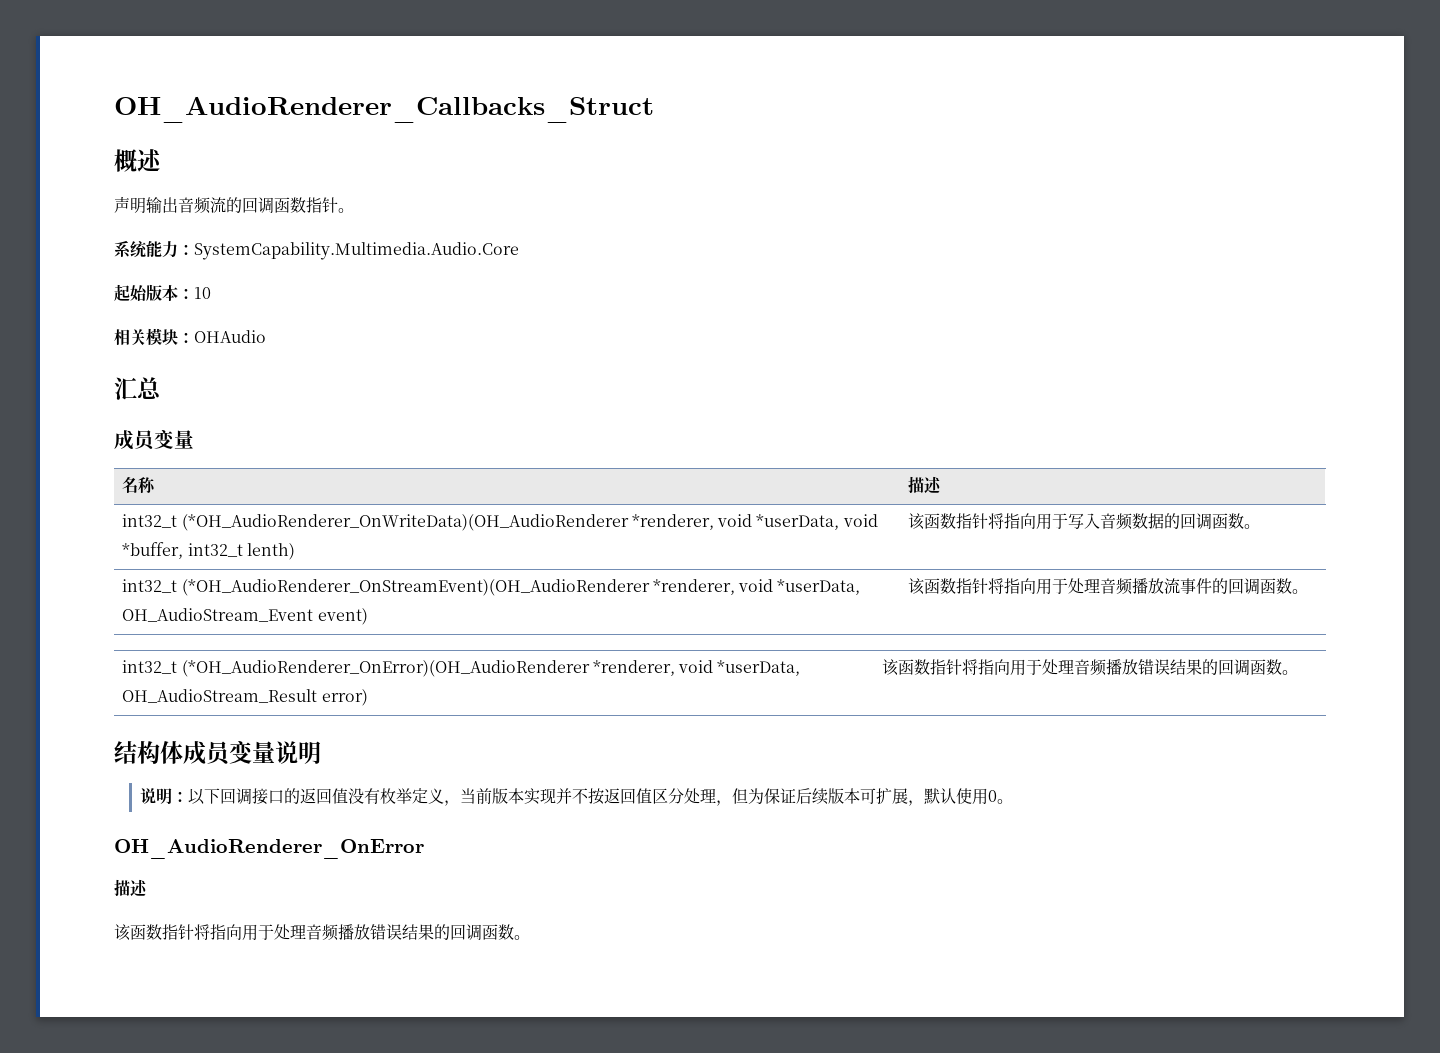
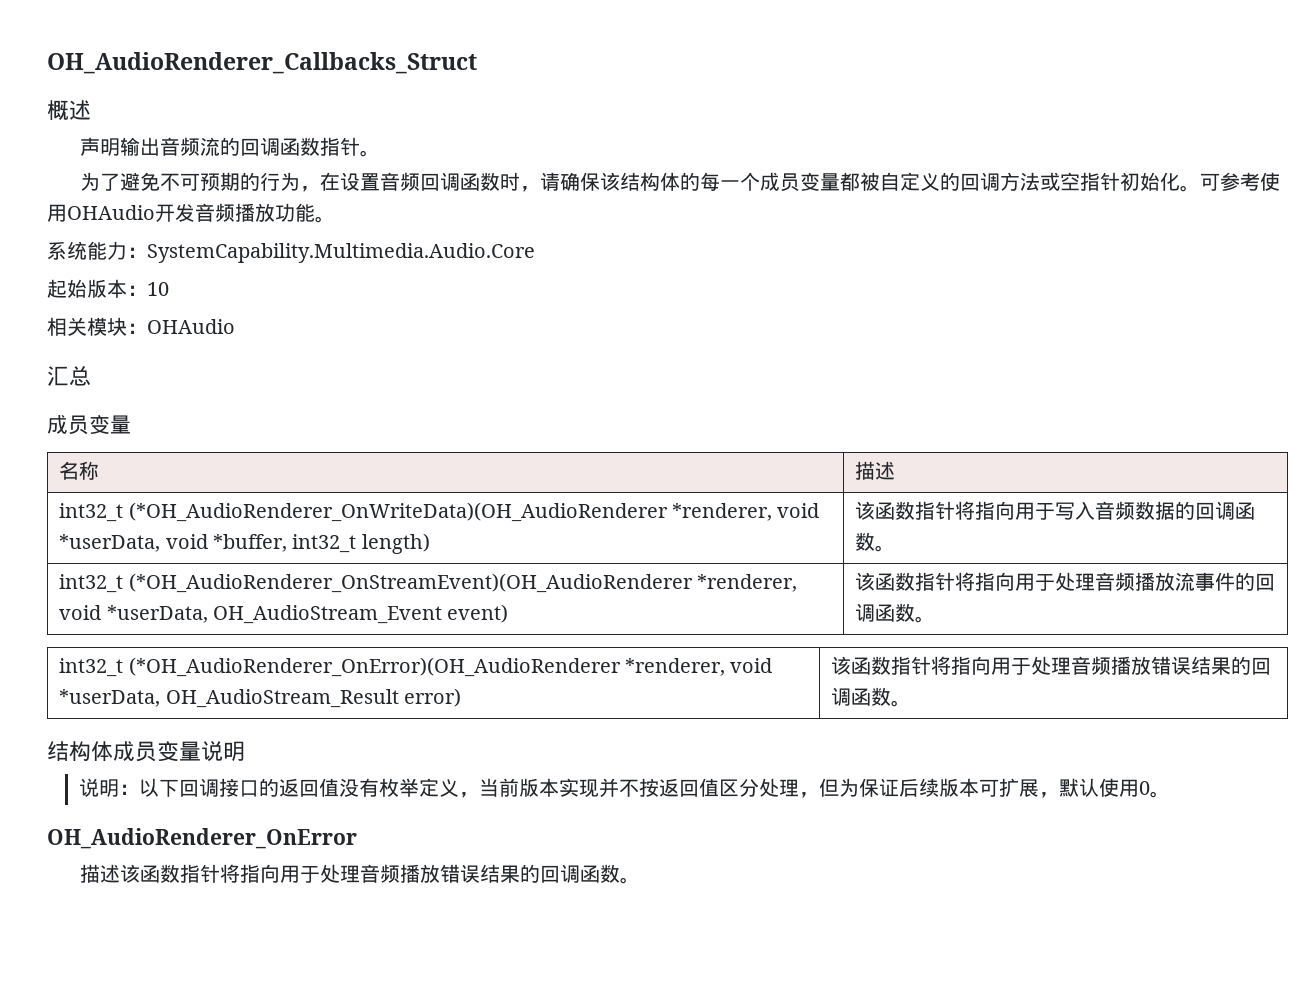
+ 为了避免不可预期的行为，在设置音频回调函数时，请确保该结构体的每一个成员变量都被自定义的回调方法或空指针初始化。可参考使用OHAudio开发音频播放功能。
- int32_t (*OH_AudioRenderer_OnWriteData)(OH_AudioRenderer *renderer, void *userData, void *buffer, int32_t lenth) | 该函数指针将指向用于写入音频数据的回调函数。
+ int32_t (*OH_AudioRenderer_OnWriteData)(OH_AudioRenderer *renderer, void *userData, void *buffer, int32_t length) | 该函数指针将指向用于写入音频数据的回调函数。
  OH_AudioRenderer_OnError
- 描述
- 该函数指针将指向用于处理音频播放错误结果的回调函数。
+ 描述该函数指针将指向用于处理音频播放错误结果的回调函数。

